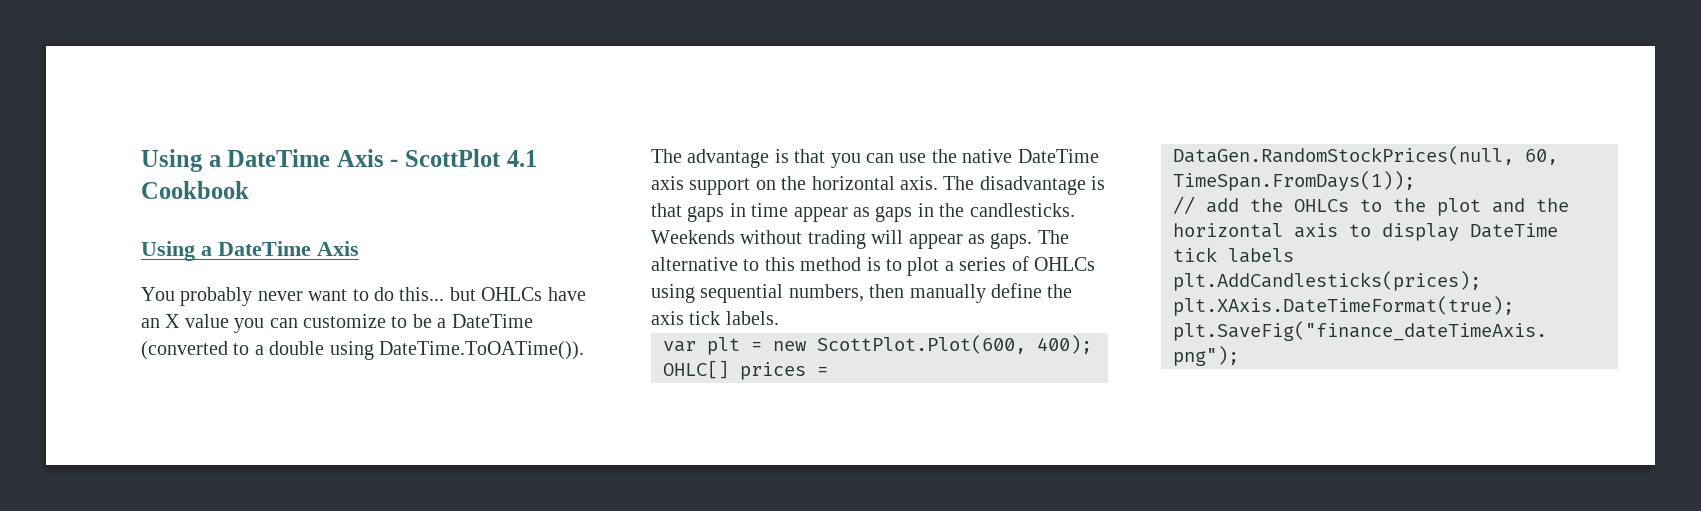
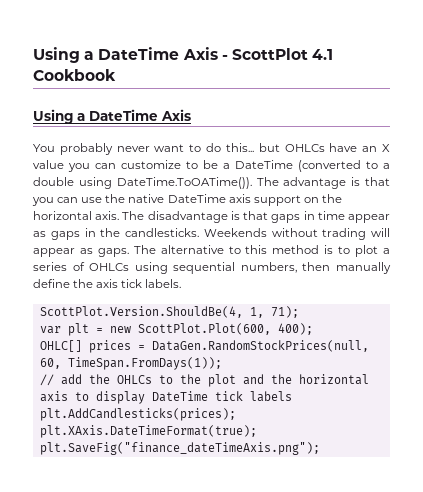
+ ScottPlot.Version.ShouldBe(4, 1, 71);

